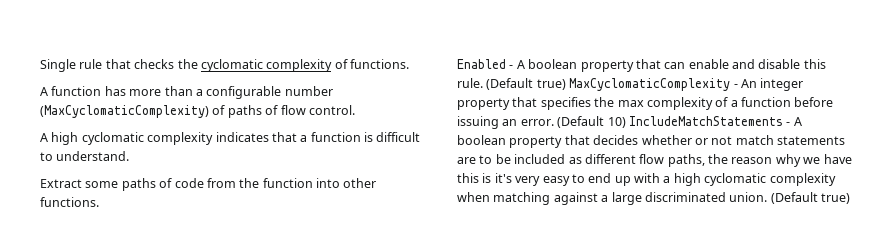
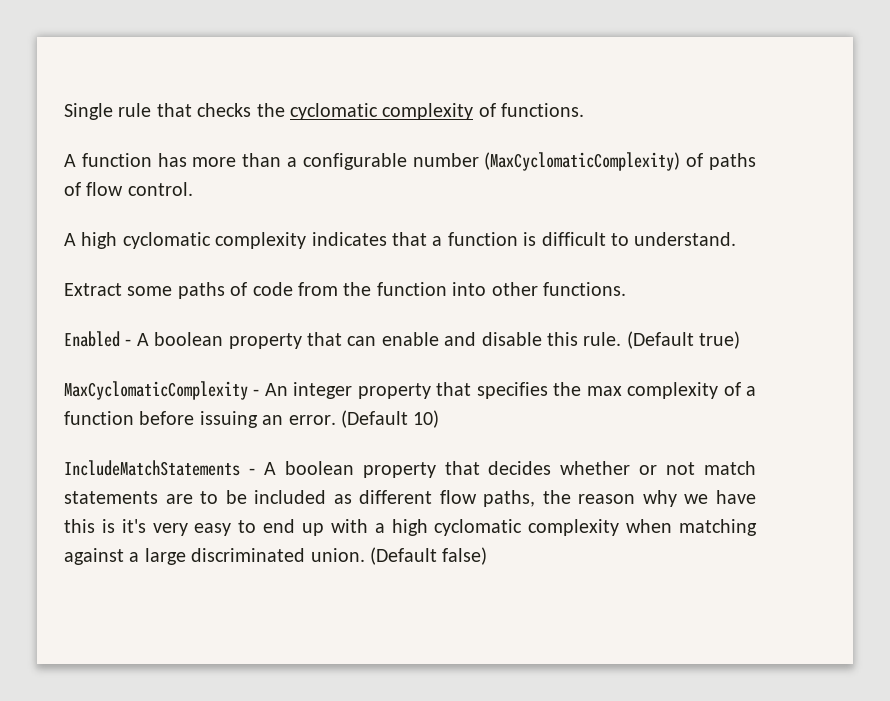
- (Default true) MaxCyclomaticComplexity - An integer property that specifies the max complexity of a function before issuing an error.
+ (Default true)
+ MaxCyclomaticComplexity - An integer property that specifies the max complexity of a function before issuing an error.
- (Default 10) IncludeMatchStatements - A boolean property that decides whether or not match statements are to be included as different flow paths, the reason why we have this is it's very easy to end up with a high cyclomatic complexity when matching against a large discriminated union. (Default true)
+ (Default 10)
+ IncludeMatchStatements - A boolean property that decides whether or not match statements are to be included as different flow paths, the reason why we have this is it's very easy to end up with a high cyclomatic complexity when matching against a large discriminated union. (Default false)

